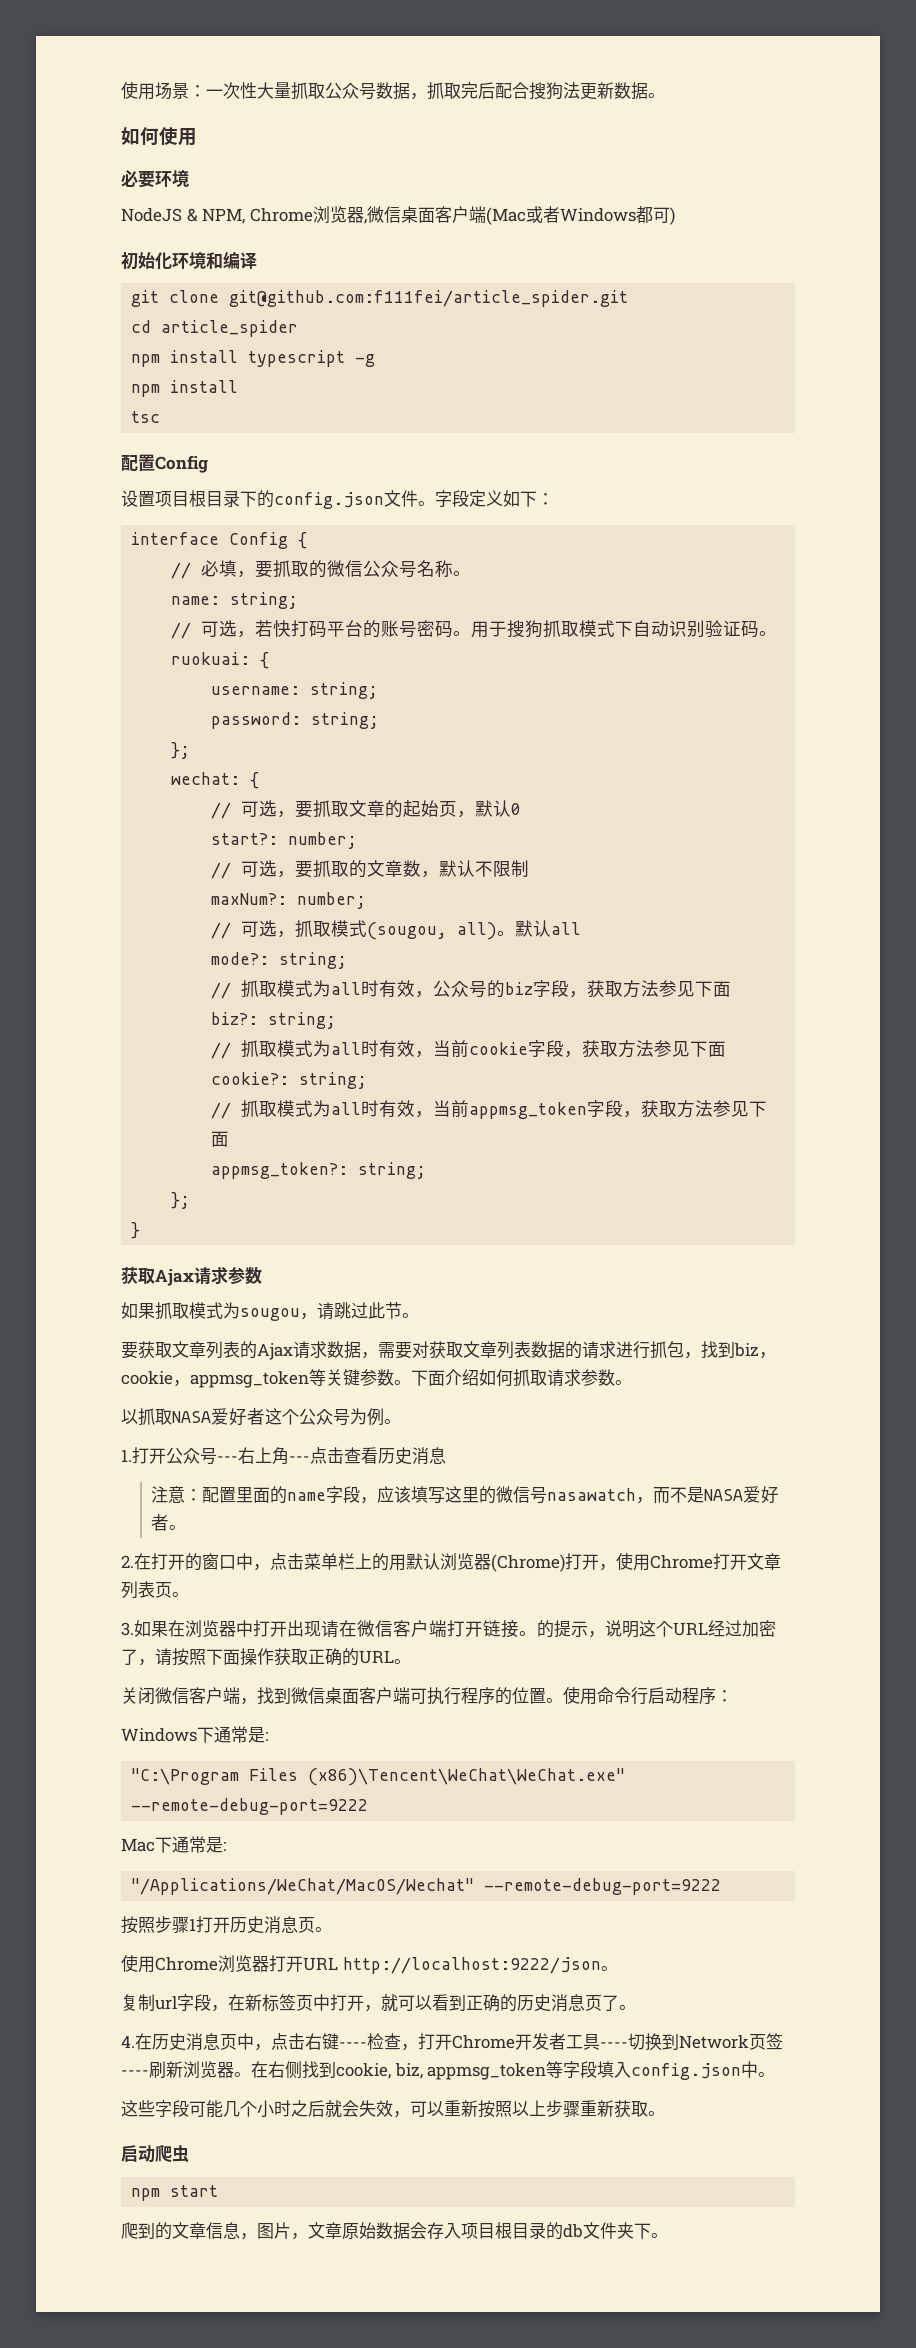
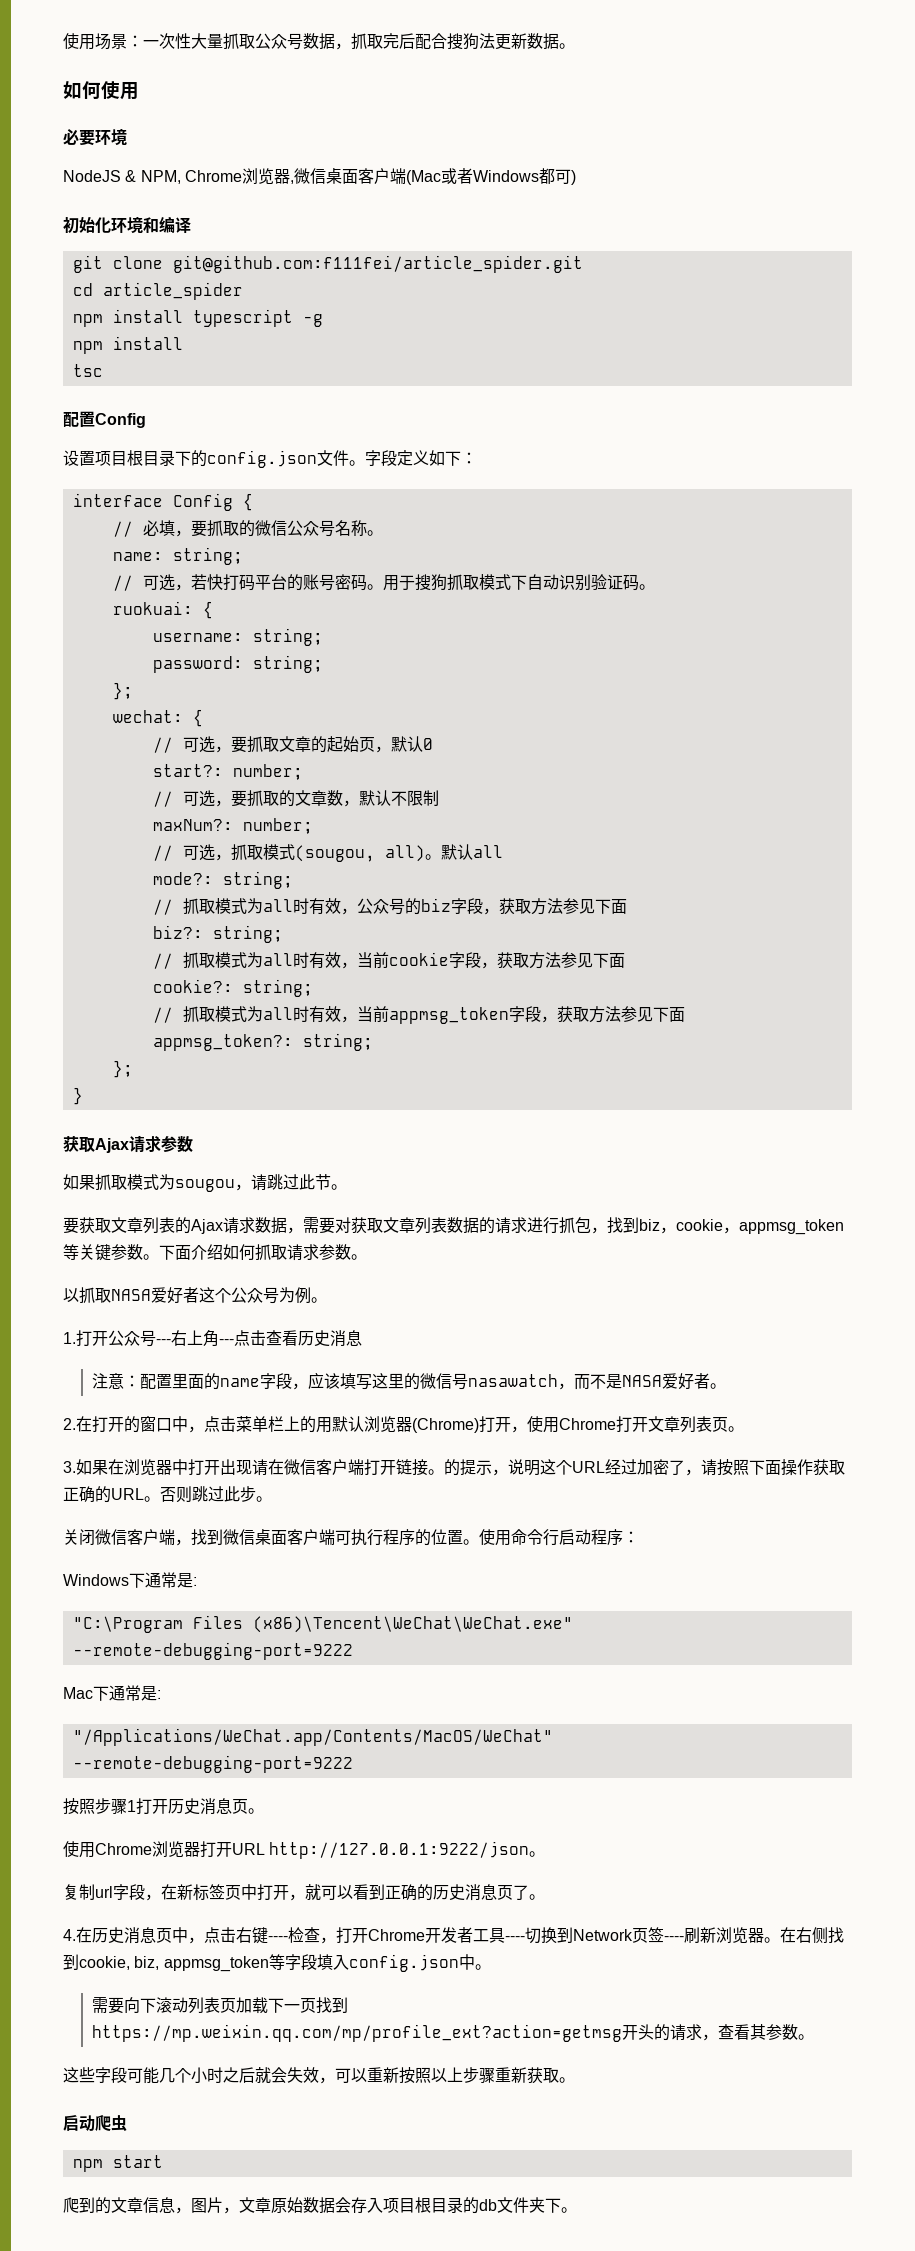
+ 否则跳过此步。
- "C:\Program Files (x86)\Tencent\WeChat\WeChat.exe" --remote-debug-port=9222
+ "C:\Program Files (x86)\Tencent\WeChat\WeChat.exe" --remote-debugging-port=9222
- "/Applications/WeChat/MacOS/Wechat" --remote-debug-port=9222
+ "/Applications/WeChat.app/Contents/MacOS/WeChat" --remote-debugging-port=9222
- 使用Chrome浏览器打开URL http://localhost:9222/json。
+ 使用Chrome浏览器打开URL http://127.0.0.1:9222/json。
+ 需要向下滚动列表页加载下一页找到https://mp.weixin.qq.com/mp/profile_ext?action=getmsg开头的请求，查看其参数。

